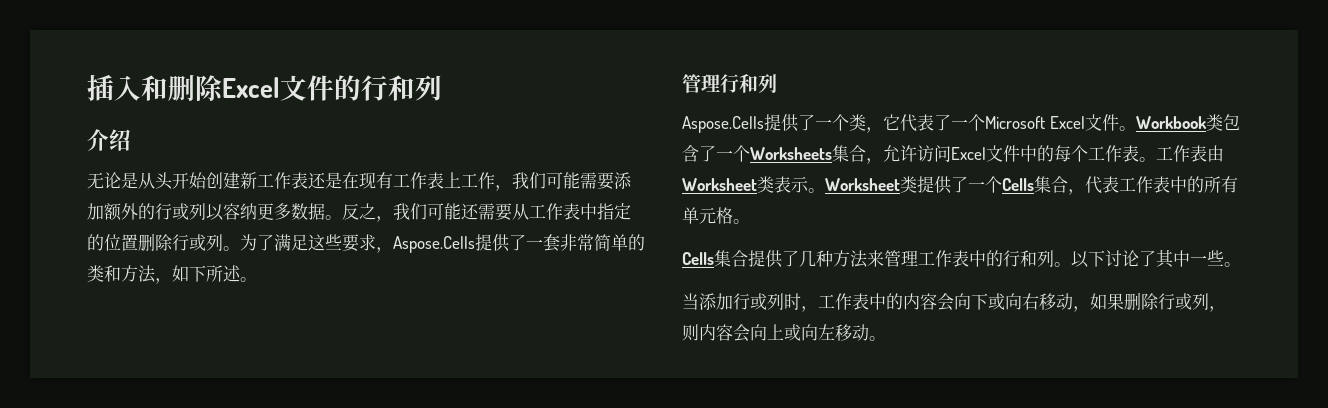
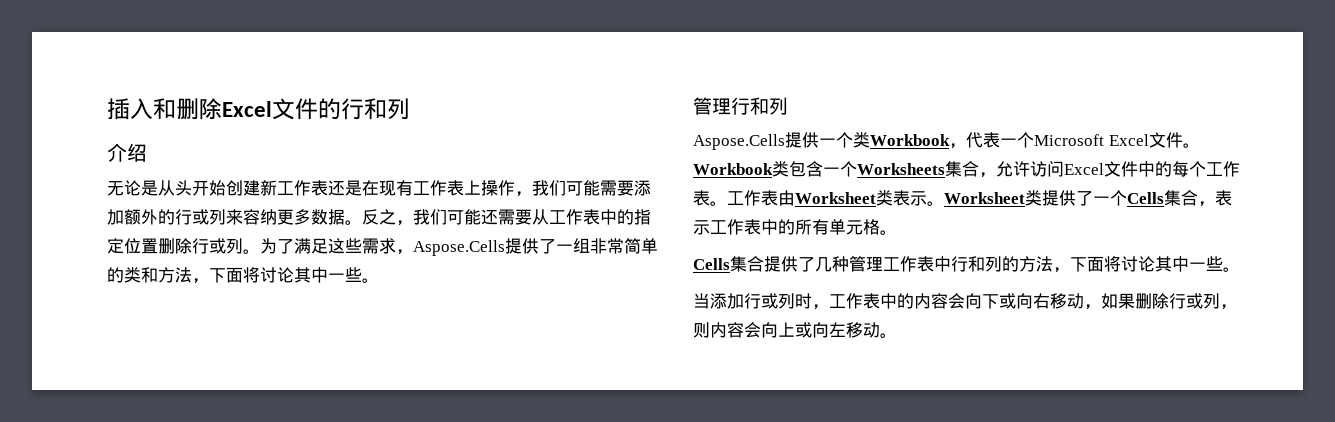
- 无论是从头开始创建新工作表还是在现有工作表上工作，我们可能需要添加额外的行或列以容纳更多数据。
+ 无论是从头开始创建新工作表还是在现有工作表上操作，我们可能需要添加额外的行或列来容纳更多数据。
- 反之，我们可能还需要从工作表中指定的位置删除行或列。
+ 反之，我们可能还需要从工作表中的指定位置删除行或列。
- 为了满足这些要求，Aspose.Cells提供了一套非常简单的类和方法，如下所述。
+ 为了满足这些需求，Aspose.Cells提供了一组非常简单的类和方法，下面将讨论其中一些。
- Aspose.Cells提供了一个类，它代表了一个Microsoft Excel文件。
+ Aspose.Cells提供一个类Workbook，代表一个Microsoft Excel文件。
- Workbook类包含了一个Worksheets集合，允许访问Excel文件中的每个工作表。
+ Workbook类包含一个Worksheets集合，允许访问Excel文件中的每个工作表。
- Worksheet类提供了一个Cells集合，代表工作表中的所有单元格。
+ Worksheet类提供了一个Cells集合，表示工作表中的所有单元格。
- Cells集合提供了几种方法来管理工作表中的行和列。以下讨论了其中一些。
+ Cells集合提供了几种管理工作表中行和列的方法，下面将讨论其中一些。

